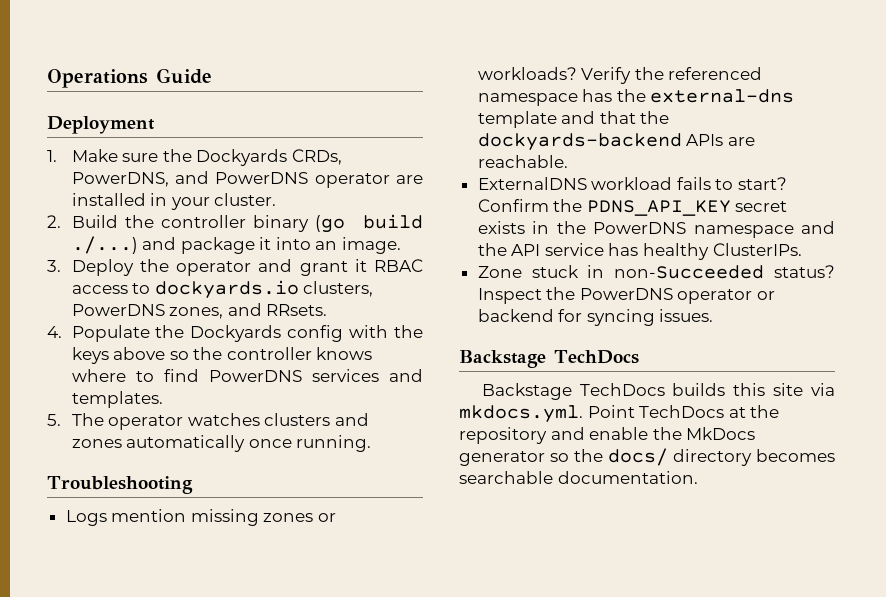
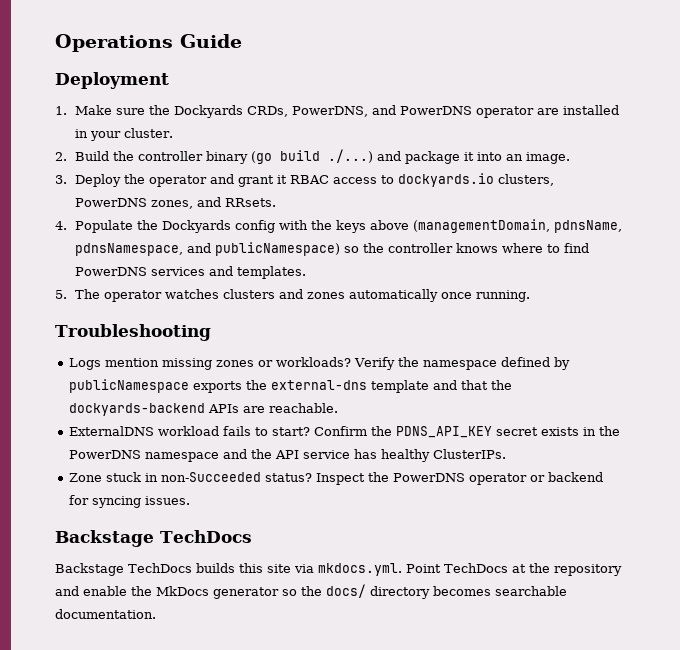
- 4. Populate the Dockyards config with the keys above so the controller knows where to find PowerDNS services and templates.
+ 4. Populate the Dockyards config with the keys above (managementDomain, pdnsName, pdnsNamespace, and publicNamespace) so the controller knows where to find PowerDNS services and templates.
- Verify the referenced namespace has the external-dns template and that the dockyards-backend APIs are reachable.
+ Verify the namespace defined by publicNamespace exports the external-dns template and that the dockyards-backend APIs are reachable.

